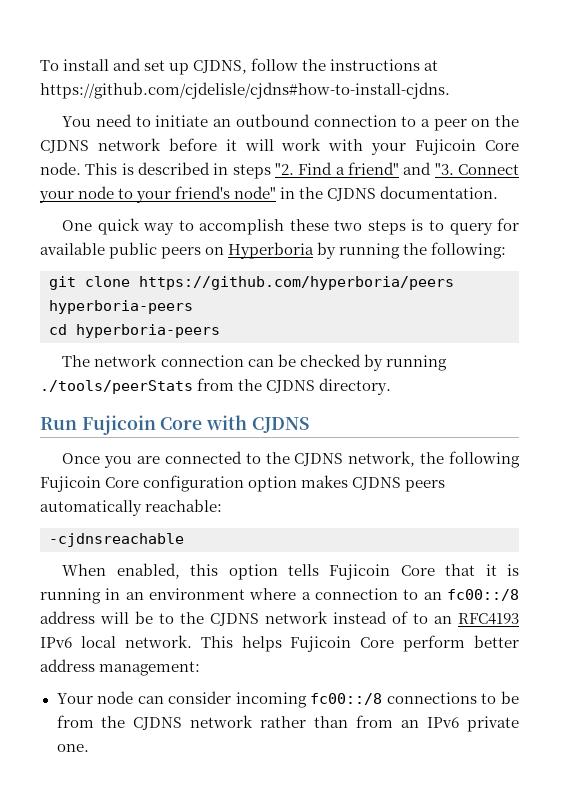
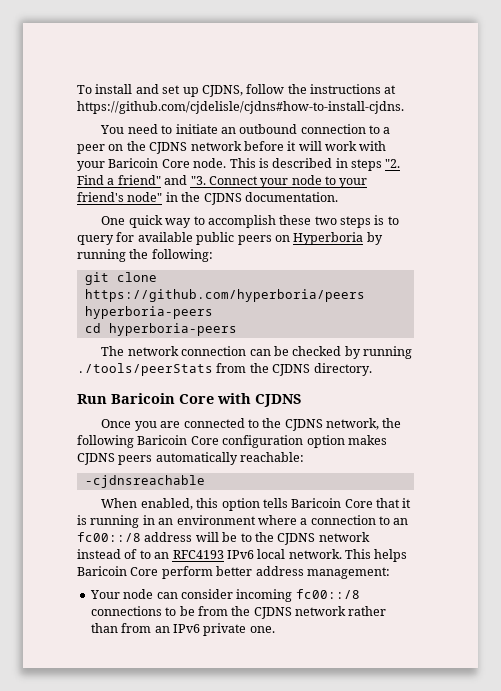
- You need to initiate an outbound connection to a peer on the CJDNS network before it will work with your Fujicoin Core node.
+ You need to initiate an outbound connection to a peer on the CJDNS network before it will work with your Baricoin Core node.
- Run Fujicoin Core with CJDNS
+ Run Baricoin Core with CJDNS
- Once you are connected to the CJDNS network, the following Fujicoin Core configuration option makes CJDNS peers automatically reachable:
+ Once you are connected to the CJDNS network, the following Baricoin Core configuration option makes CJDNS peers automatically reachable:
- When enabled, this option tells Fujicoin Core that it is running in an environment where a connection to an fc00::/8 address will be to the CJDNS network instead of to an RFC4193 IPv6 local network.
+ When enabled, this option tells Baricoin Core that it is running in an environment where a connection to an fc00::/8 address will be to the CJDNS network instead of to an RFC4193 IPv6 local network.
- This helps Fujicoin Core perform better address management:
+ This helps Baricoin Core perform better address management:

